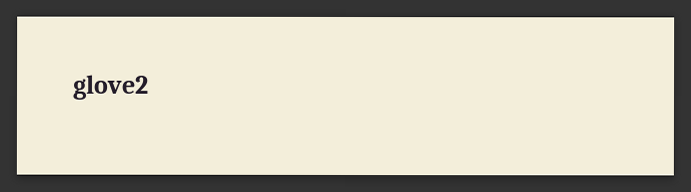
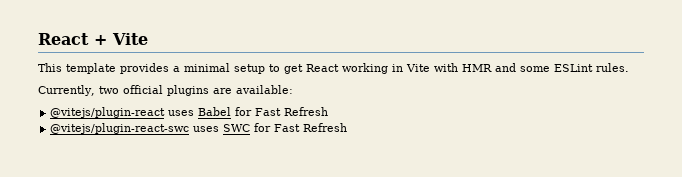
- glove2
+ React + Vite
+ This template provides a minimal setup to get React working in Vite with HMR and some ESLint rules.
+ Currently, two official plugins are available:
+ @vitejs/plugin-react uses Babel for Fast Refresh
+ @vitejs/plugin-react-swc uses SWC for Fast Refresh

